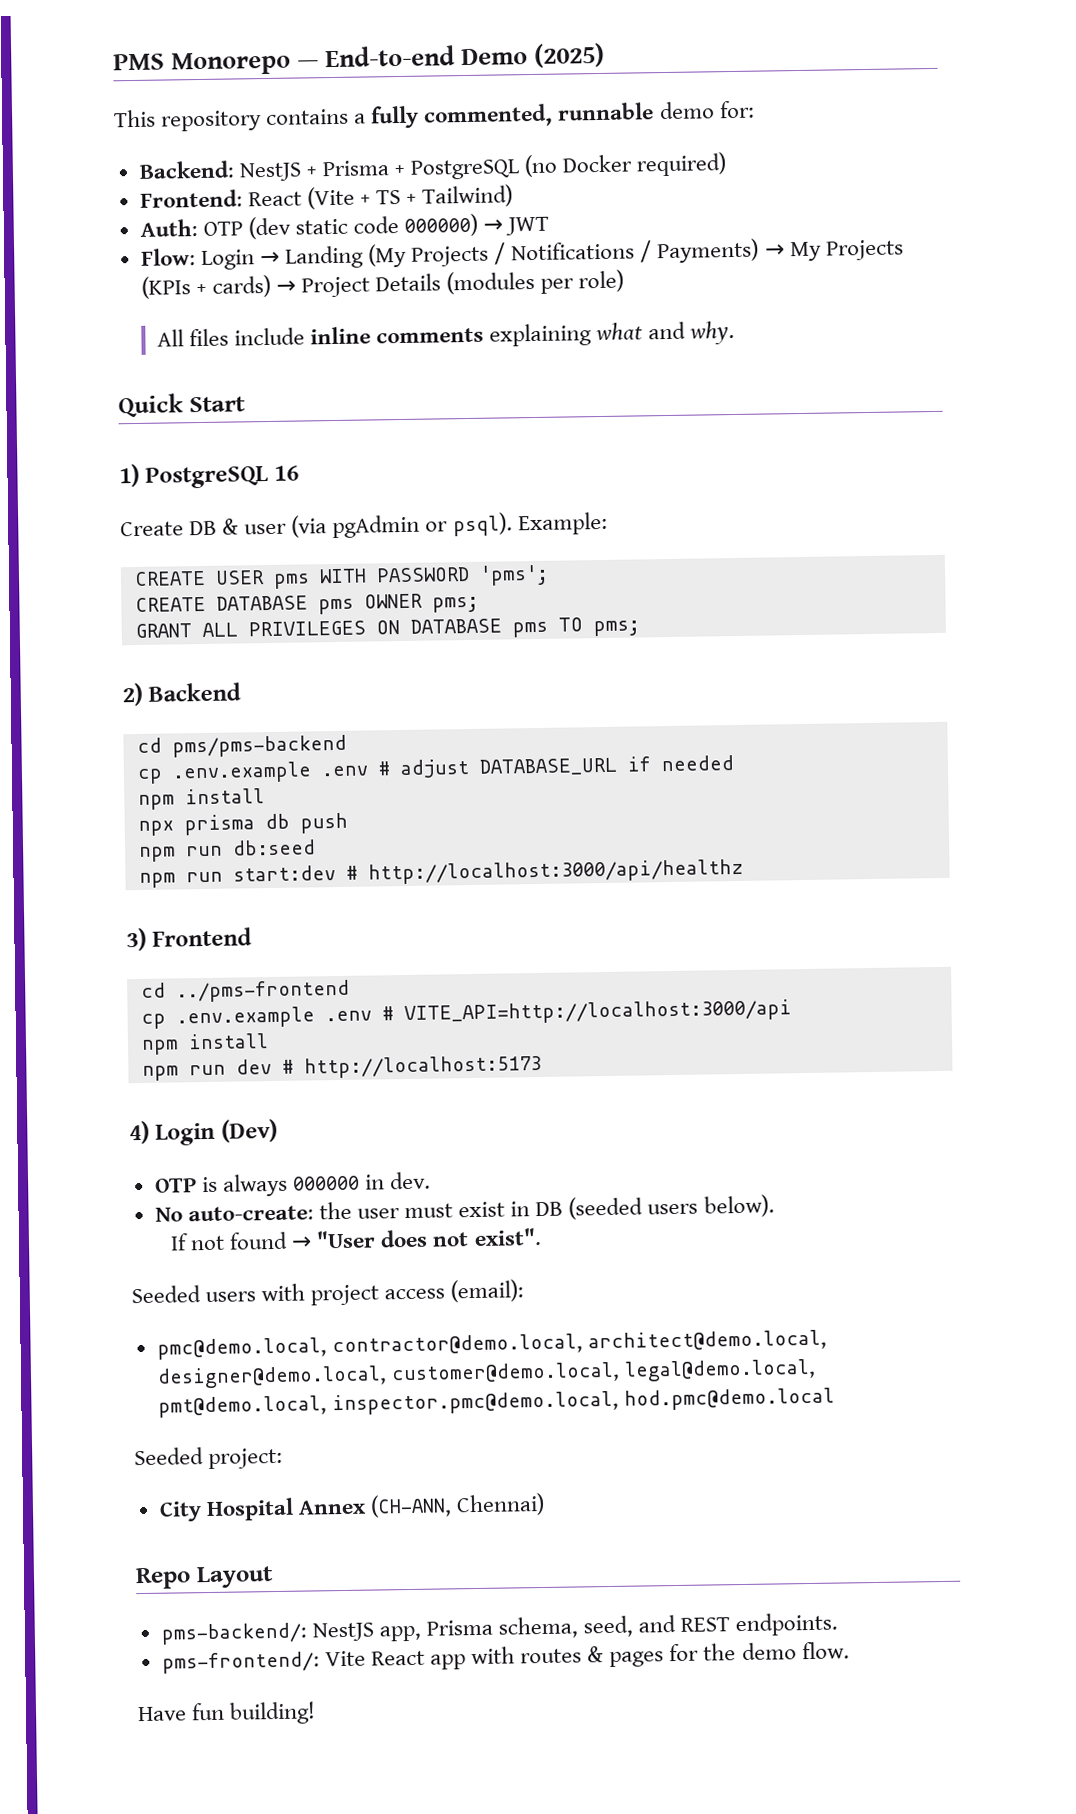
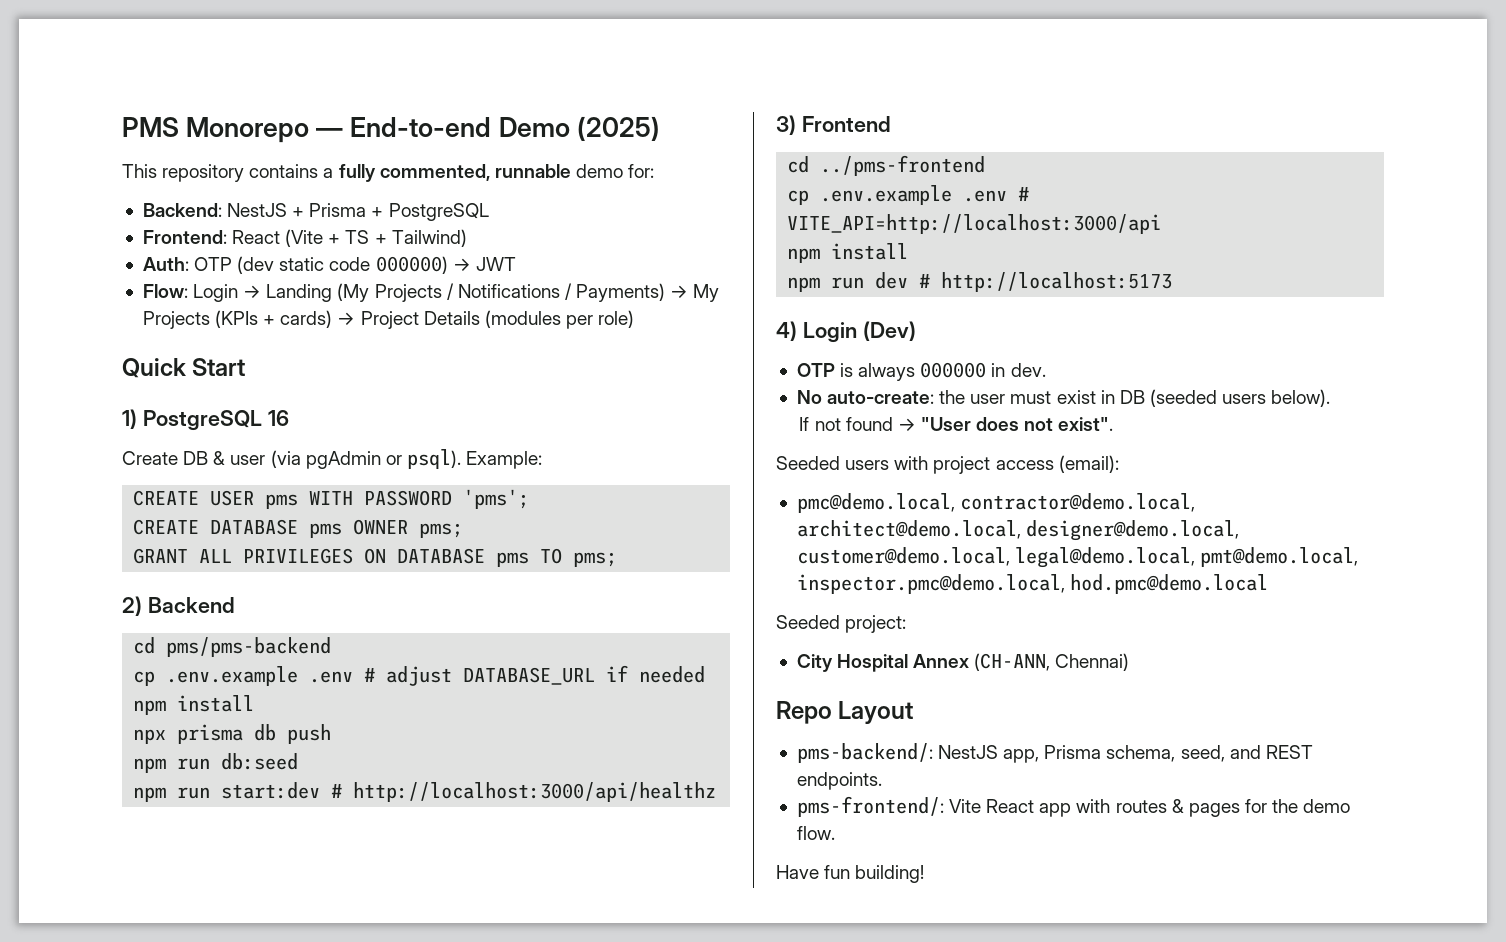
- Backend: NestJS + Prisma + PostgreSQL (no Docker required)
+ Backend: NestJS + Prisma + PostgreSQL
- All files include inline comments explaining what and why.

